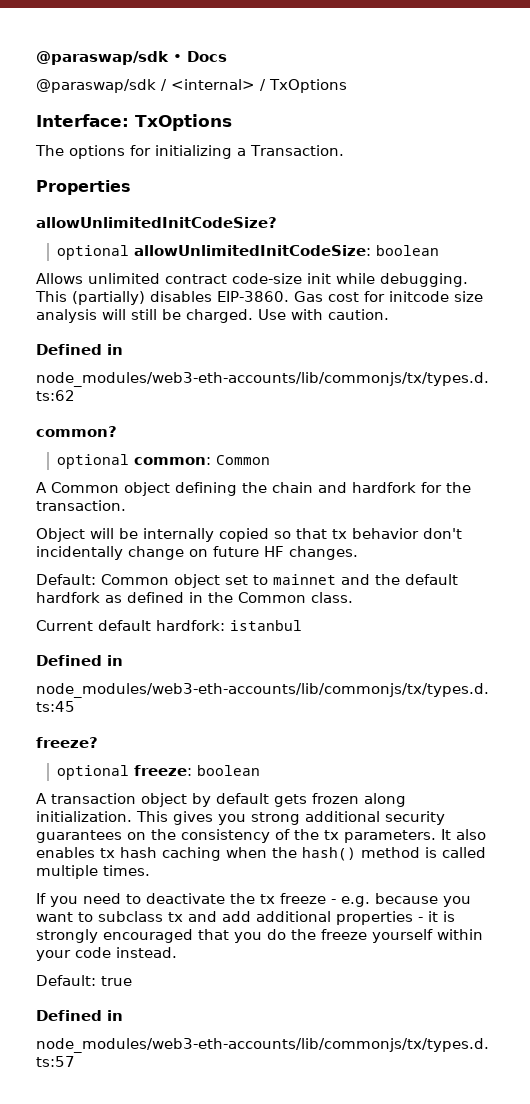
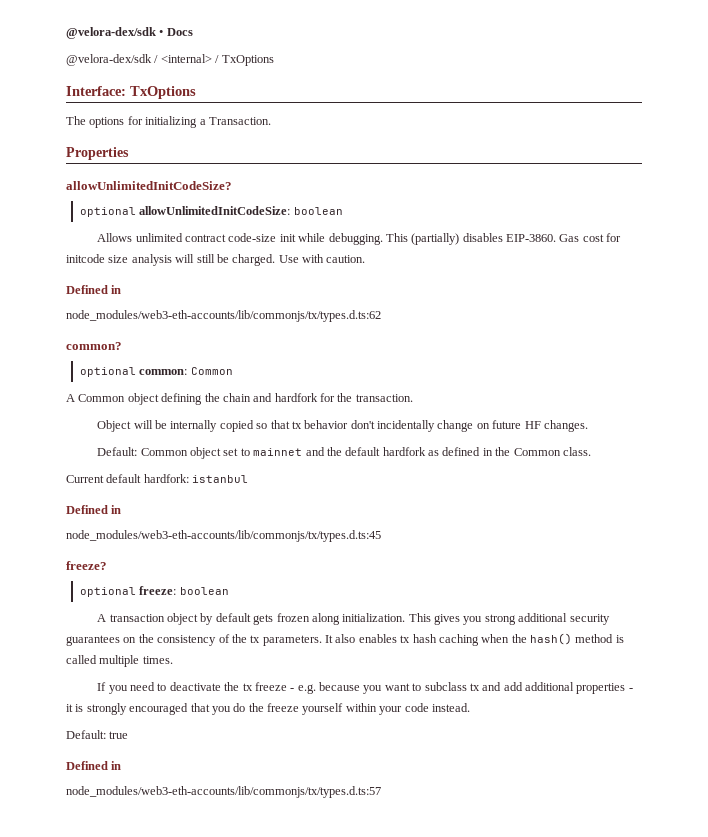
- @paraswap/sdk • Docs
+ @velora-dex/sdk • Docs
- @paraswap/sdk / <internal> / TxOptions
+ @velora-dex/sdk / <internal> / TxOptions

